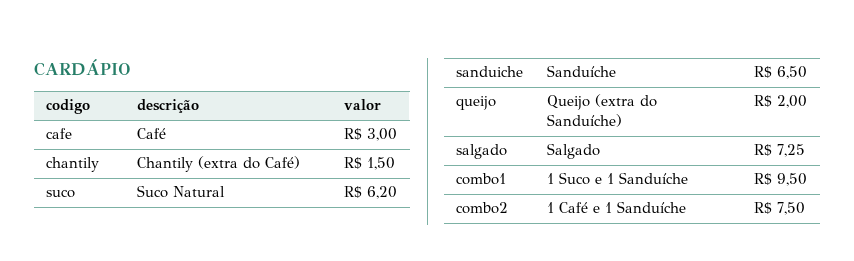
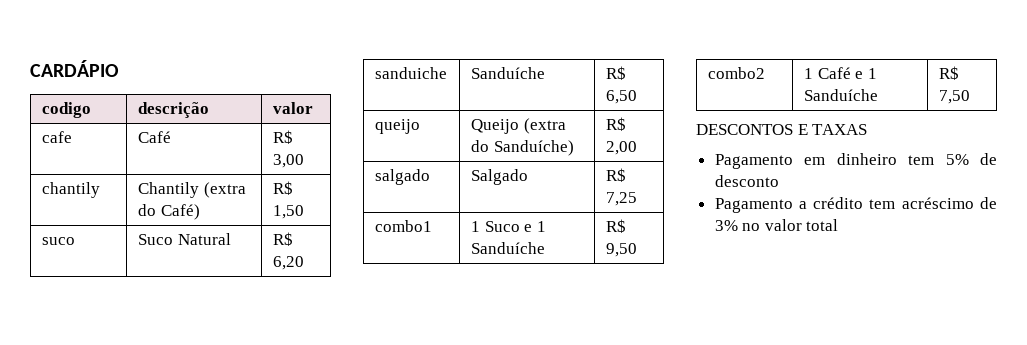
+ DESCONTOS E TAXAS
+ Pagamento em dinheiro tem 5% de desconto
+ Pagamento a crédito tem acréscimo de 3% no valor total

